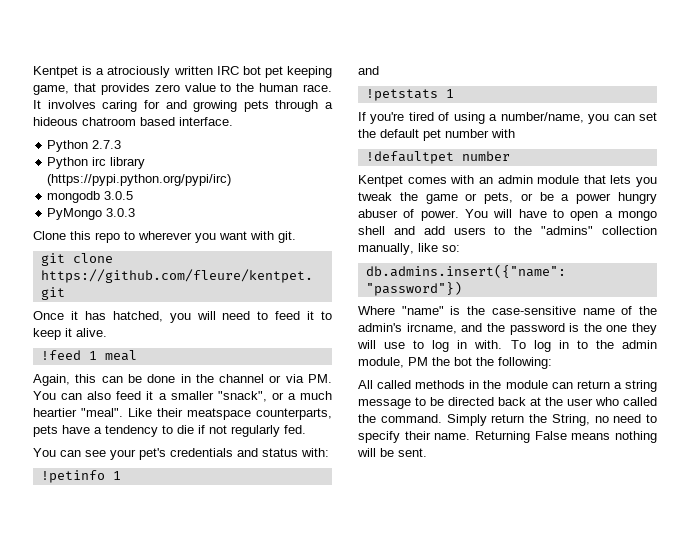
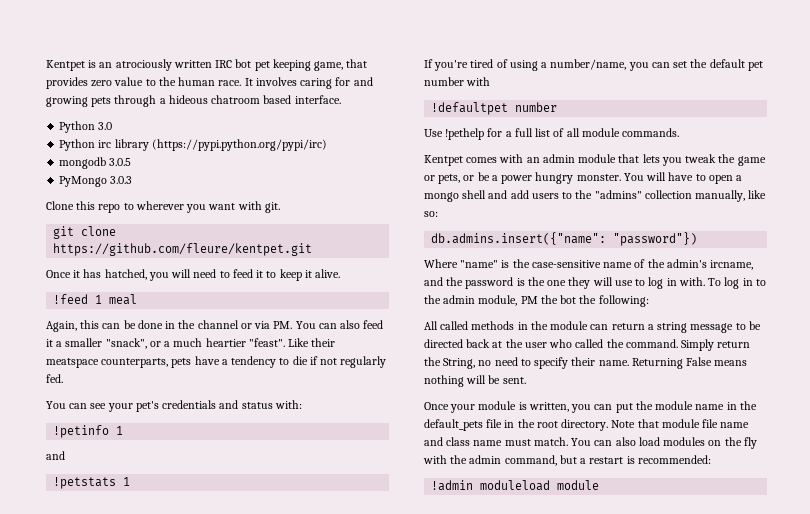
- Kentpet is a atrociously written IRC bot pet keeping game, that provides zero value to the human race.
+ Kentpet is an atrociously written IRC bot pet keeping game, that provides zero value to the human race.
- Python 2.7.3
+ Python 3.0
- Again, this can be done in the channel or via PM. You can also feed it a smaller "snack", or a much heartier "meal".
+ Again, this can be done in the channel or via PM. You can also feed it a smaller "snack", or a much heartier "feast".
+ Use !pethelp for a full list of all module commands.
- Kentpet comes with an admin module that lets you tweak the game or pets, or be a power hungry abuser of power.
+ Kentpet comes with an admin module that lets you tweak the game or pets, or be a power hungry monster.
+ Once your module is written, you can put the module name in the default_pets file in the root directory. Note that module file name and class name must match. You can also load modules on the fly with the admin command, but a restart is recommended:
+ !admin moduleload module

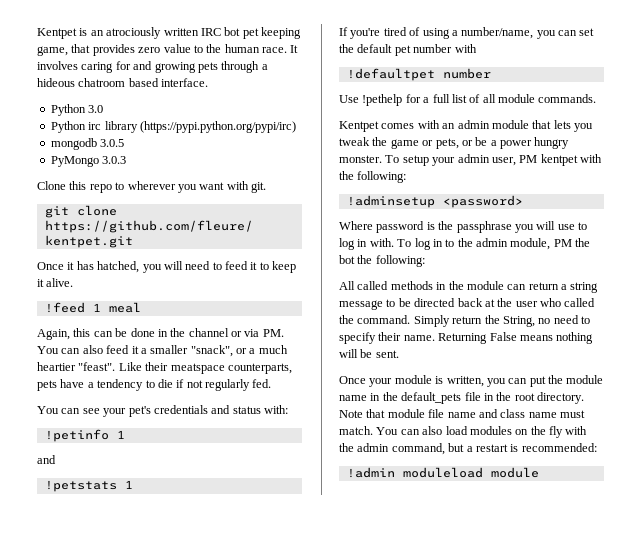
- You will have to open a mongo shell and add users to the "admins" collection manually, like so:
- db.admins.insert({"name": "password"})
- Where "name" is the case-sensitive name of the admin's ircname, and the password is the one they will use to log in with.
+ To setup your admin user, PM kentpet with the following:
+ !adminsetup <password>
+ Where password is the passphrase you will use to log in with.

